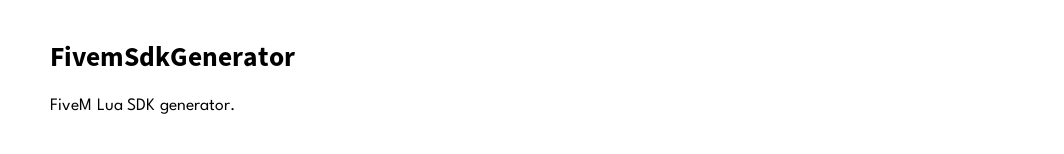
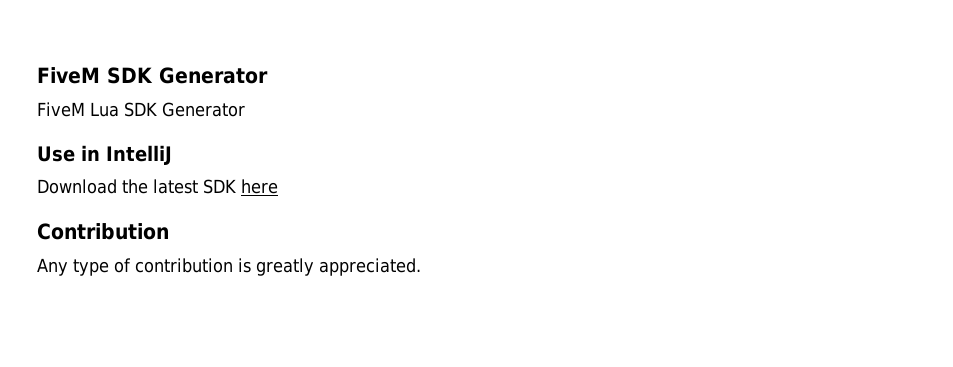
- FivemSdkGenerator
+ FiveM SDK Generator
- FiveM Lua SDK generator.
+ FiveM Lua SDK Generator
+ Use in IntelliJ
+ Download the latest SDK here
+ Contribution
+ Any type of contribution is greatly appreciated.

